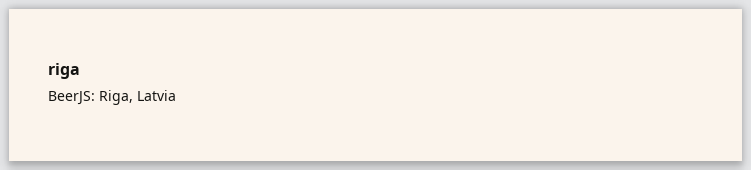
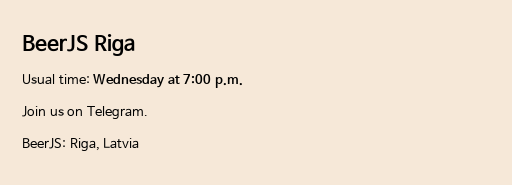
- riga
+ BeerJS Riga
+ Usual time: Wednesday at 7:00 p.m.
+ Join us on Telegram.

